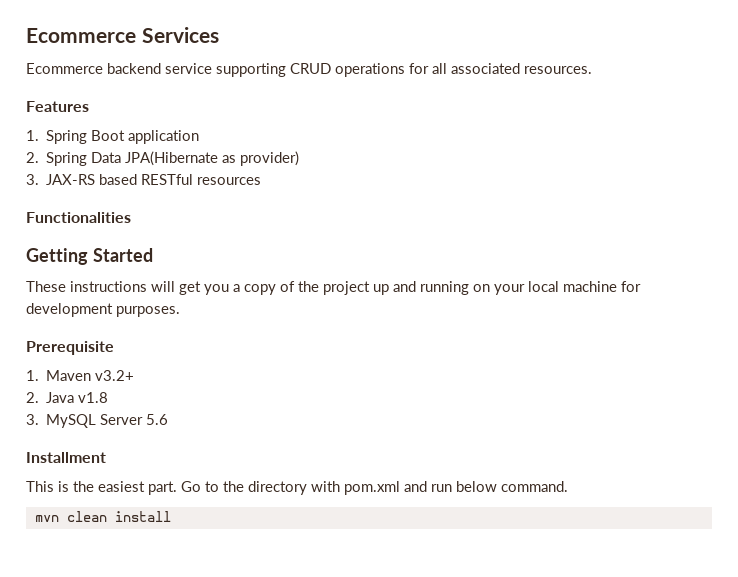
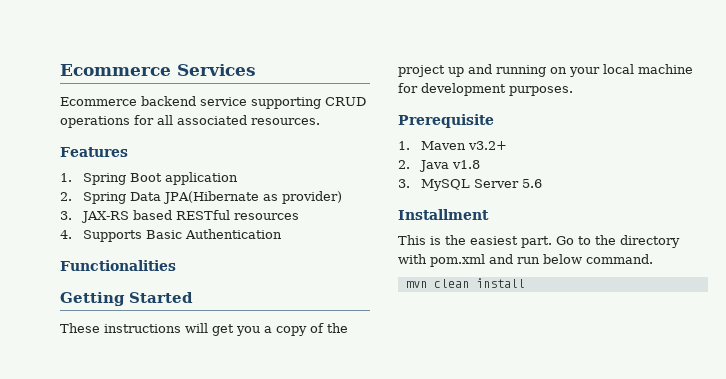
+ 4. Supports Basic Authentication

